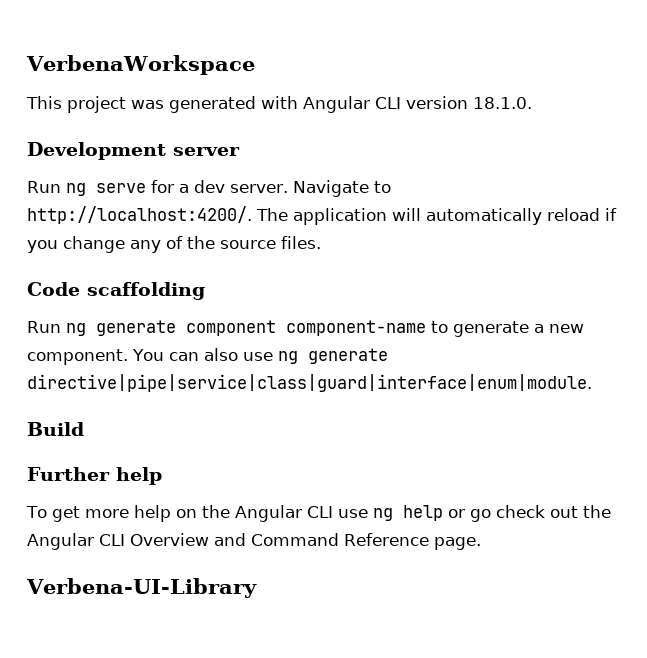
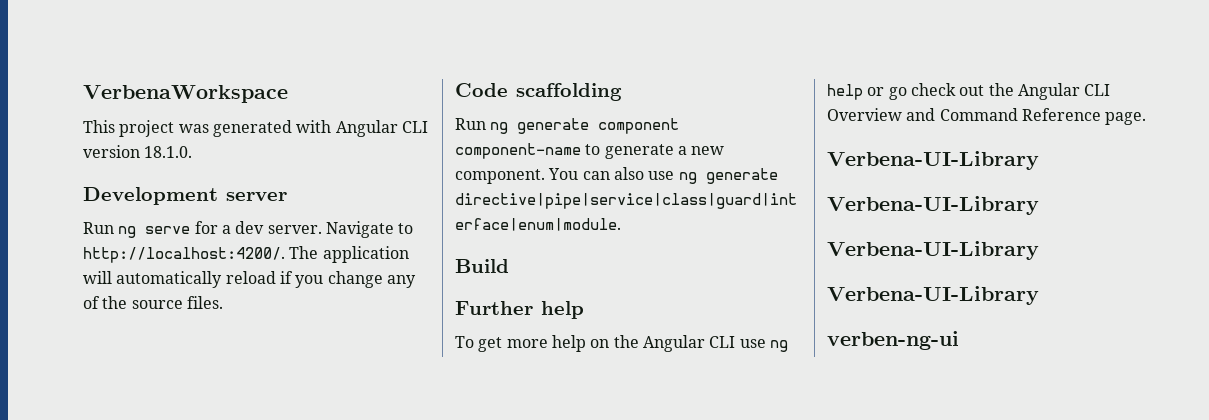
  To get more help on the Angular CLI use ng help or go check out the Angular CLI Overview and Command Reference page.
  Verbena-UI-Library
+ Verbena-UI-Library
+ Verbena-UI-Library
+ Verbena-UI-Library
+ verben-ng-ui

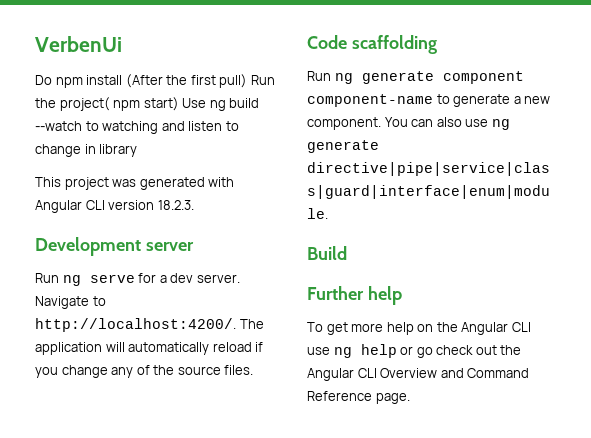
- VerbenaWorkspace
+ VerbenUi
+ Do npm install (After the first pull) Run the project( npm start) Use ng build --watch to watching and listen to change in library
- This project was generated with Angular CLI version 18.1.0.
+ This project was generated with Angular CLI version 18.2.3.
  To get more help on the Angular CLI use ng help or go check out the Angular CLI Overview and Command Reference page.
- Verbena-UI-Library
- Verbena-UI-Library
- Verbena-UI-Library
- Verbena-UI-Library
- verben-ng-ui

